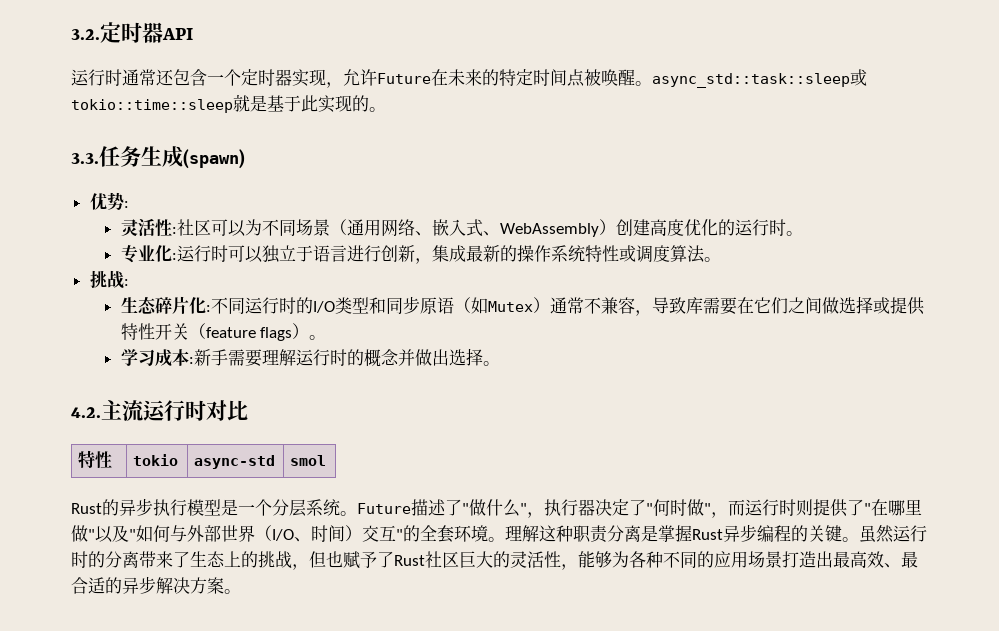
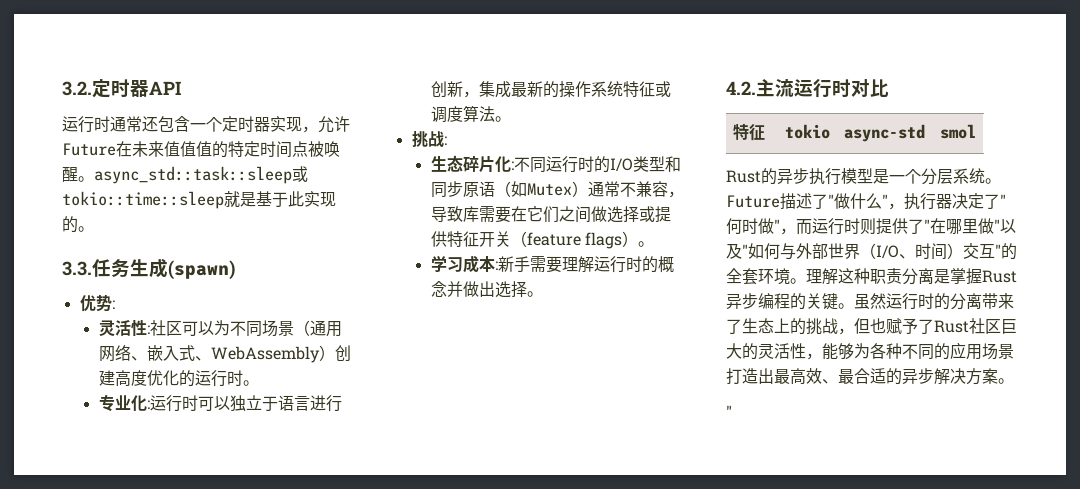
- 运行时通常还包含一个定时器实现，允许Future在未来的特定时间点被唤醒。async_std::task::sleep或tokio::time::sleep就是基于此实现的。
+ 运行时通常还包含一个定时器实现，允许Future在未来值值值的特定时间点被唤醒。async_std::task::sleep或tokio::time::sleep就是基于此实现的。
- 专业化:运行时可以独立于语言进行创新，集成最新的操作系统特性或调度算法。
+ 专业化:运行时可以独立于语言进行创新，集成最新的操作系统特征或调度算法。
- 生态碎片化:不同运行时的I/O类型和同步原语（如Mutex）通常不兼容，导致库需要在它们之间做选择或提供特性开关（feature flags）。
+ 生态碎片化:不同运行时的I/O类型和同步原语（如Mutex）通常不兼容，导致库需要在它们之间做选择或提供特征开关（feature flags）。
- 特性 | tokio | async-std | smol
+ 特征 | tokio | async-std | smol
  虽然运行时的分离带来了生态上的挑战，但也赋予了Rust社区巨大的灵活性，能够为各种不同的应用场景打造出最高效、最合适的异步解决方案。
+ "

